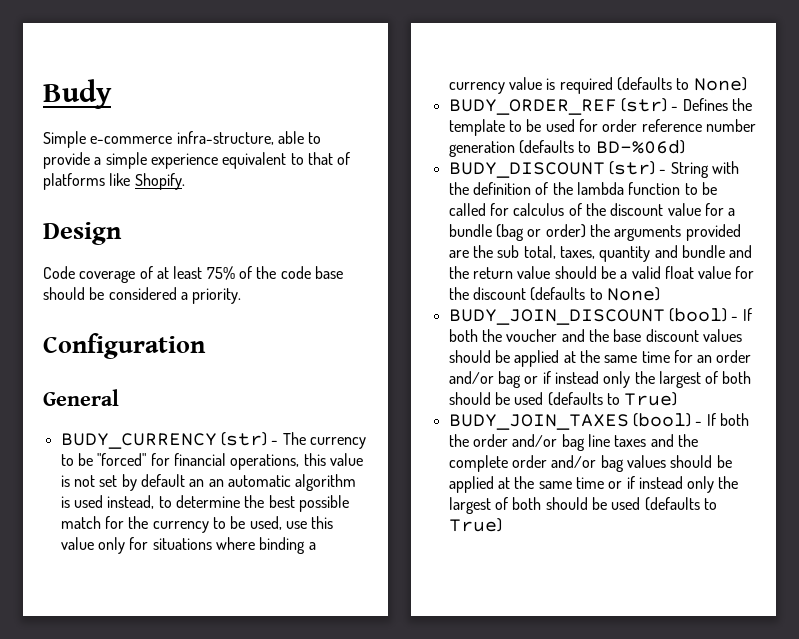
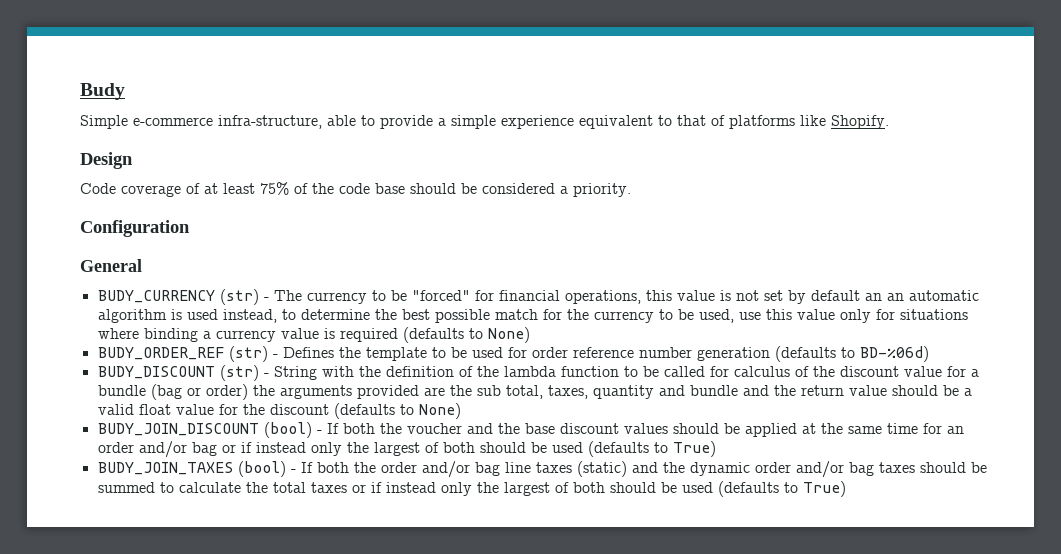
- BUDY_JOIN_TAXES (bool) - If both the order and/or bag line taxes and the complete order and/or bag values should be applied at the same time or if instead only the largest of both should be used (defaults to True)
+ BUDY_JOIN_TAXES (bool) - If both the order and/or bag line taxes (static) and the dynamic order and/or bag taxes should be summed to calculate the total taxes or if instead only the largest of both should be used (defaults to True)

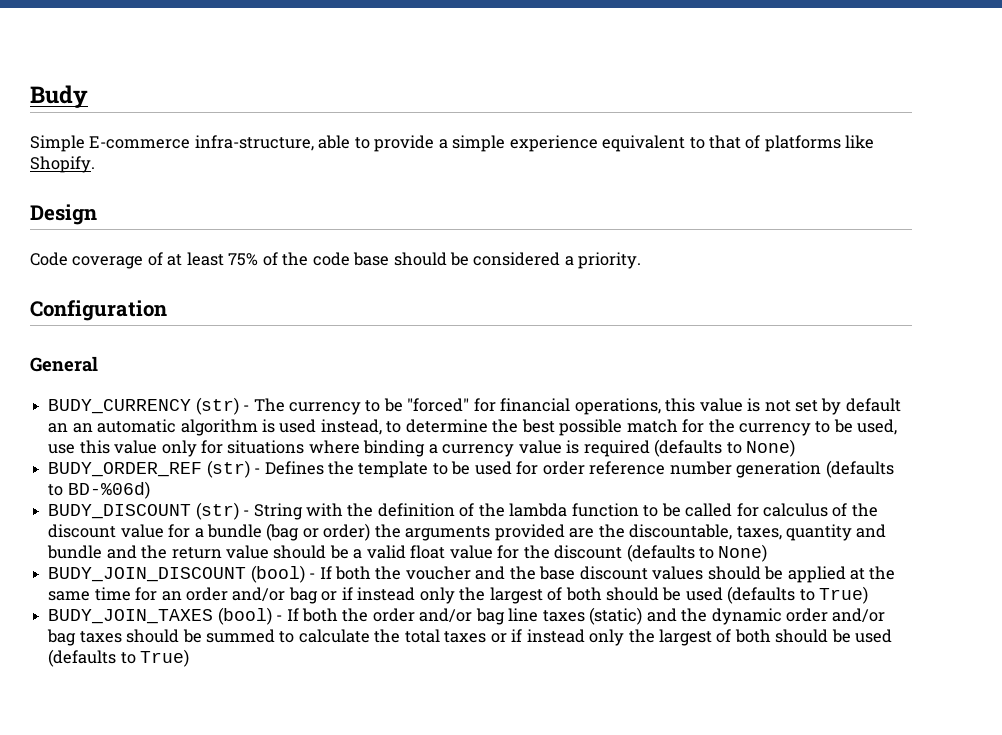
- Simple e-commerce infra-structure, able to provide a simple experience equivalent to that of platforms like Shopify.
+ Simple E-commerce infra-structure, able to provide a simple experience equivalent to that of platforms like Shopify.
- BUDY_DISCOUNT (str) - String with the definition of the lambda function to be called for calculus of the discount value for a bundle (bag or order) the arguments provided are the sub total, taxes, quantity and bundle and the return value should be a valid float value for the discount (defaults to None)
+ BUDY_DISCOUNT (str) - String with the definition of the lambda function to be called for calculus of the discount value for a bundle (bag or order) the arguments provided are the discountable, taxes, quantity and bundle and the return value should be a valid float value for the discount (defaults to None)

